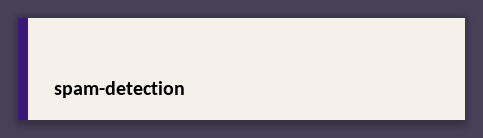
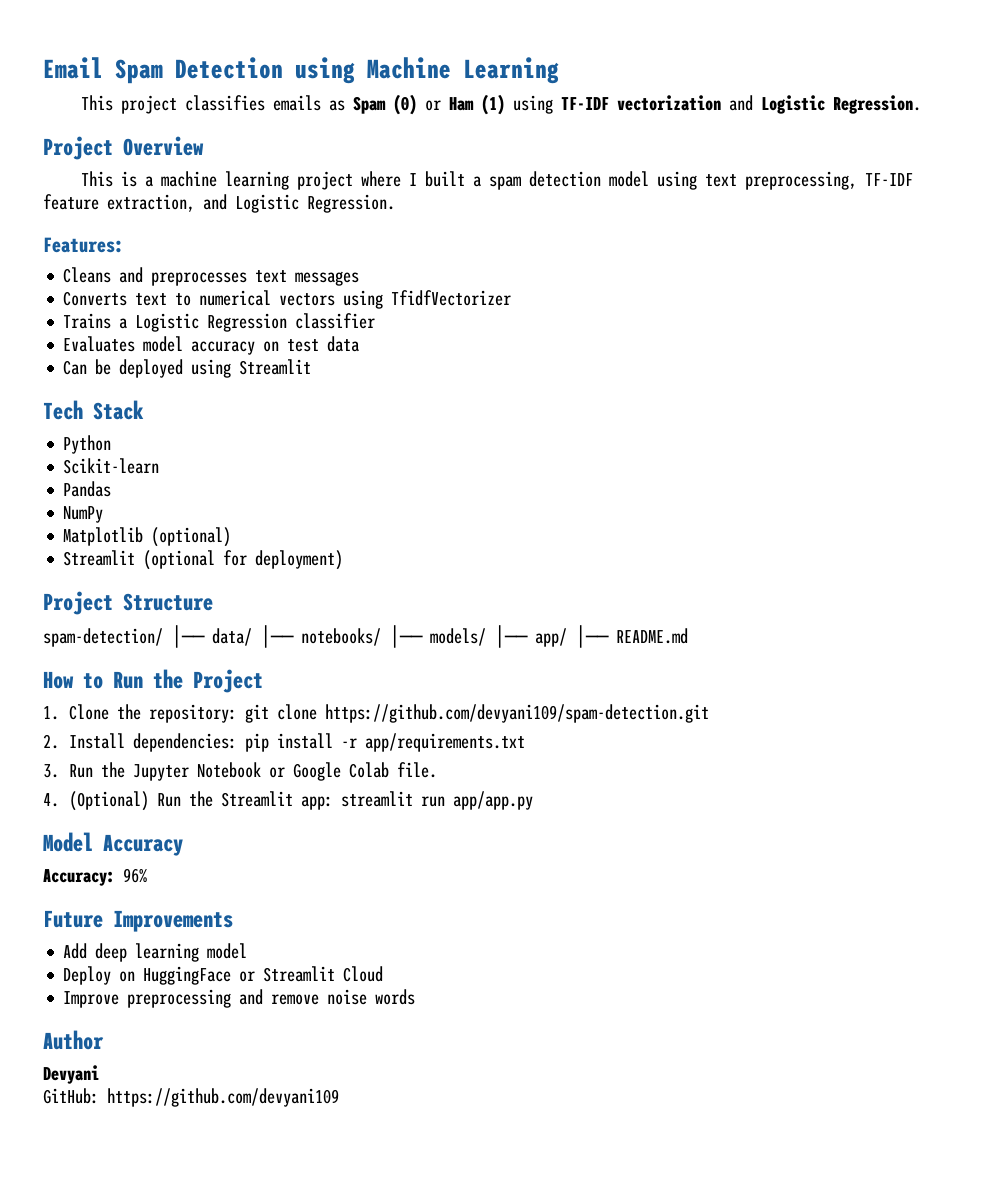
- spam-detection
+ Email Spam Detection using Machine Learning
+ This project classifies emails as Spam (0) or Ham (1) using TF-IDF vectorization and Logistic Regression.
+ Project Overview
+ This is a machine learning project where I built a spam detection model using text preprocessing, TF-IDF feature extraction, and Logistic Regression.
+ Features:
+ Cleans and preprocesses text messages
+ Converts text to numerical vectors using TfidfVectorizer
+ Trains a Logistic Regression classifier
+ Evaluates model accuracy on test data
+ Can be deployed using Streamlit
+ Tech Stack
+ Python
+ Scikit-learn
+ Pandas
+ NumPy
+ Matplotlib (optional)
+ Streamlit (optional for deployment)
+ Project Structure
+ spam-detection/ │── data/ │── notebooks/ │── models/ │── app/ │── README.md
+ How to Run the Project
+ 1. Clone the repository: git clone https://github.com/devyani109/spam-detection.git
+ 2. Install dependencies: pip install -r app/requirements.txt
+ 3. Run the Jupyter Notebook or Google Colab file.
+ 4. (Optional) Run the Streamlit app: streamlit run app/app.py
+ Model Accuracy
+ Accuracy: 96%
+ Future Improvements
+ Add deep learning model
+ Deploy on HuggingFace or Streamlit Cloud
+ Improve preprocessing and remove noise words
+ Author
+ Devyani
+ GitHub: https://github.com/devyani109

